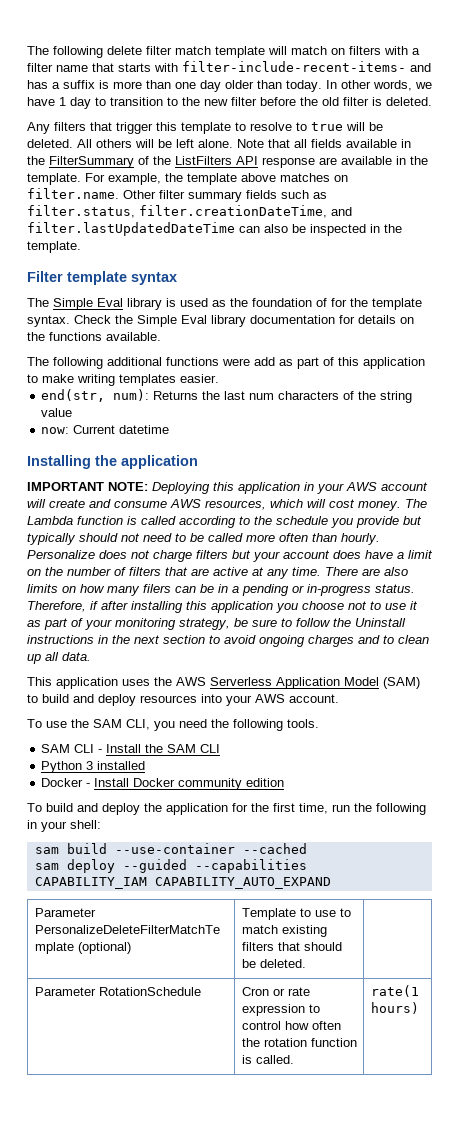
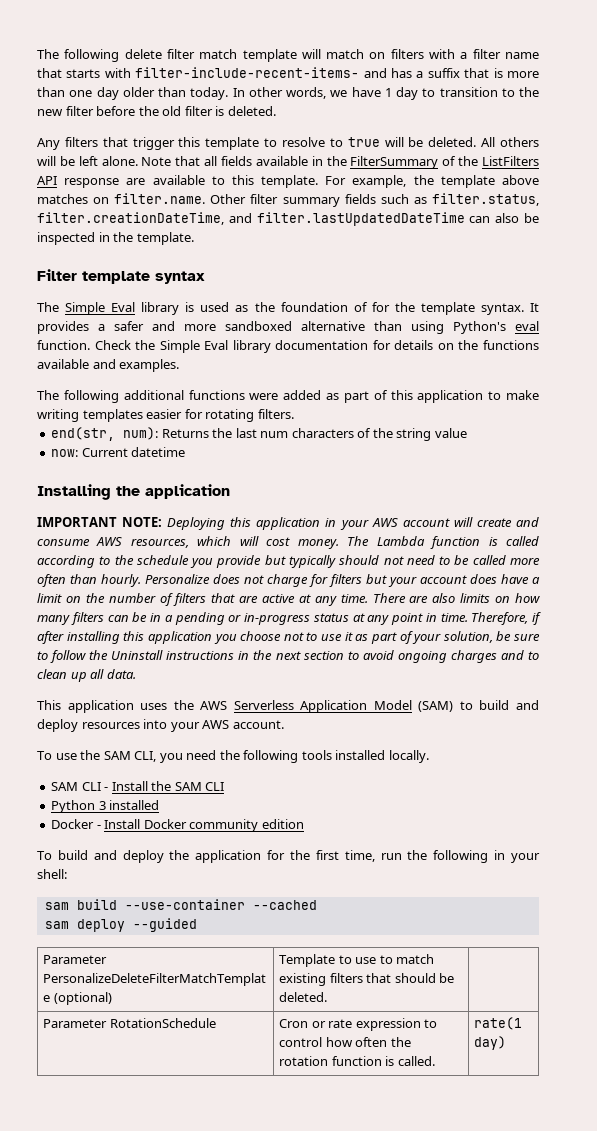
- The following delete filter match template will match on filters with a filter name that starts with filter-include-recent-items- and has a suffix is more than one day older than today.
+ The following delete filter match template will match on filters with a filter name that starts with filter-include-recent-items- and has a suffix that is more than one day older than today.
- Note that all fields available in the FilterSummary of the ListFilters API response are available in the template.
+ Note that all fields available in the FilterSummary of the ListFilters API response are available to this template.
+ It provides a safer and more sandboxed alternative than using Python's eval function.
- Check the Simple Eval library documentation for details on the functions available.
+ Check the Simple Eval library documentation for details on the functions available and examples.
- The following additional functions were add as part of this application to make writing templates easier.
+ The following additional functions were added as part of this application to make writing templates easier for rotating filters.
- Personalize does not charge filters but your account does have a limit on the number of filters that are active at any time.
+ Personalize does not charge for filters but your account does have a limit on the number of filters that are active at any time.
- There are also limits on how many filers can be in a pending or in-progress status.
+ There are also limits on how many filters can be in a pending or in-progress status at any point in time.
- Therefore, if after installing this application you choose not to use it as part of your monitoring strategy, be sure to follow the Uninstall instructions in the next section to avoid ongoing charges and to clean up all data.
+ Therefore, if after installing this application you choose not to use it as part of your solution, be sure to follow the Uninstall instructions in the next section to avoid ongoing charges and to clean up all data.
- To use the SAM CLI, you need the following tools.
+ To use the SAM CLI, you need the following tools installed locally.
- sam deploy --guided --capabilities CAPABILITY_IAM CAPABILITY_AUTO_EXPAND
+ sam deploy --guided
- Parameter RotationSchedule | Cron or rate expression to control how often the rotation function is called. | rate(1 hours)
+ Parameter RotationSchedule | Cron or rate expression to control how often the rotation function is called. | rate(1 day)

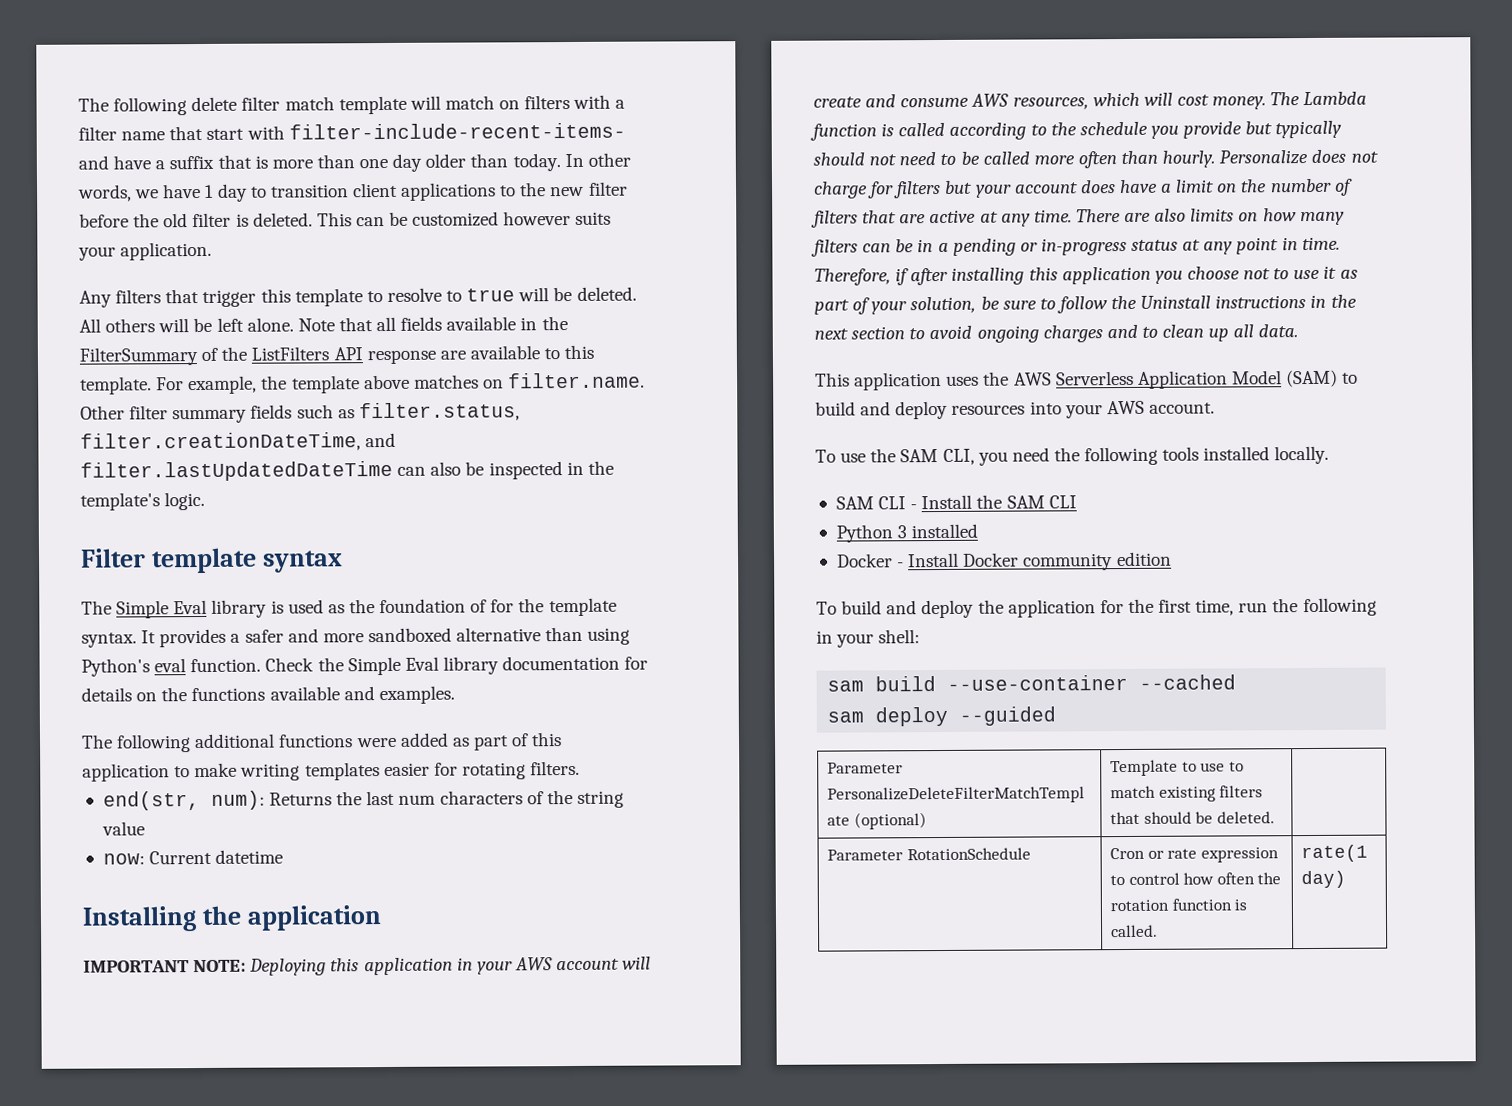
- The following delete filter match template will match on filters with a filter name that starts with filter-include-recent-items- and has a suffix that is more than one day older than today.
+ The following delete filter match template will match on filters with a filter name that start with filter-include-recent-items- and have a suffix that is more than one day older than today.
- In other words, we have 1 day to transition to the new filter before the old filter is deleted.
+ In other words, we have 1 day to transition client applications to the new filter before the old filter is deleted. This can be customized however suits your application.
- For example, the template above matches on filter.name. Other filter summary fields such as filter.status, filter.creationDateTime, and filter.lastUpdatedDateTime can also be inspected in the template.
+ For example, the template above matches on filter.name. Other filter summary fields such as filter.status, filter.creationDateTime, and filter.lastUpdatedDateTime can also be inspected in the template's logic.

